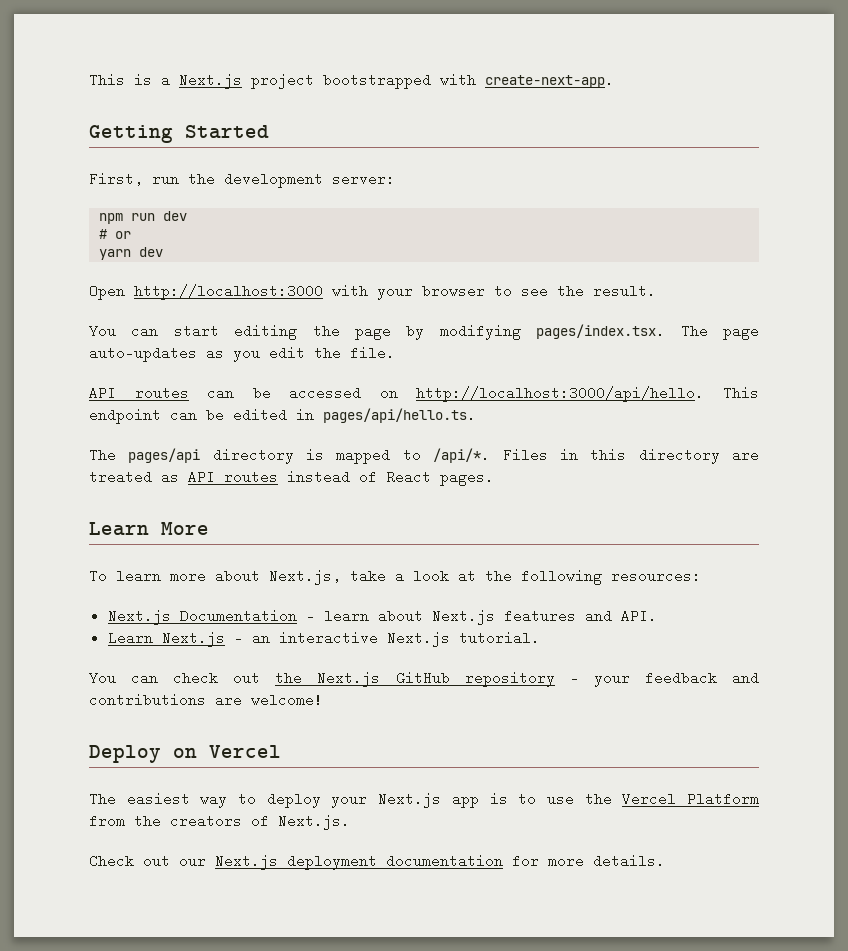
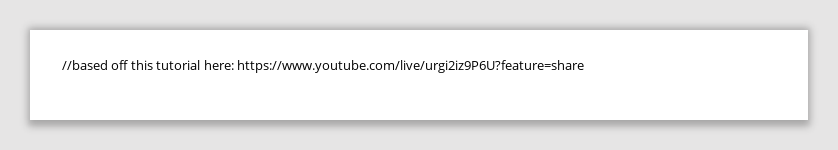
- This is a Next.js project bootstrapped with create-next-app.
- Getting Started
- First, run the development server:
- npm run dev
- # or
- yarn dev
- Open http://localhost:3000 with your browser to see the result.
- You can start editing the page by modifying pages/index.tsx. The page auto-updates as you edit the file.
- API routes can be accessed on http://localhost:3000/api/hello. This endpoint can be edited in pages/api/hello.ts.
- The pages/api directory is mapped to /api/*. Files in this directory are treated as API routes instead of React pages.
- Learn More
- To learn more about Next.js, take a look at the following resources:
- Next.js Documentation - learn about Next.js features and API.
- Learn Next.js - an interactive Next.js tutorial.
- You can check out the Next.js GitHub repository - your feedback and contributions are welcome!
- Deploy on Vercel
- The easiest way to deploy your Next.js app is to use the Vercel Platform from the creators of Next.js.
- Check out our Next.js deployment documentation for more details.
+ //based off this tutorial here: https://www.youtube.com/live/urgi2iz9P6U?feature=share

